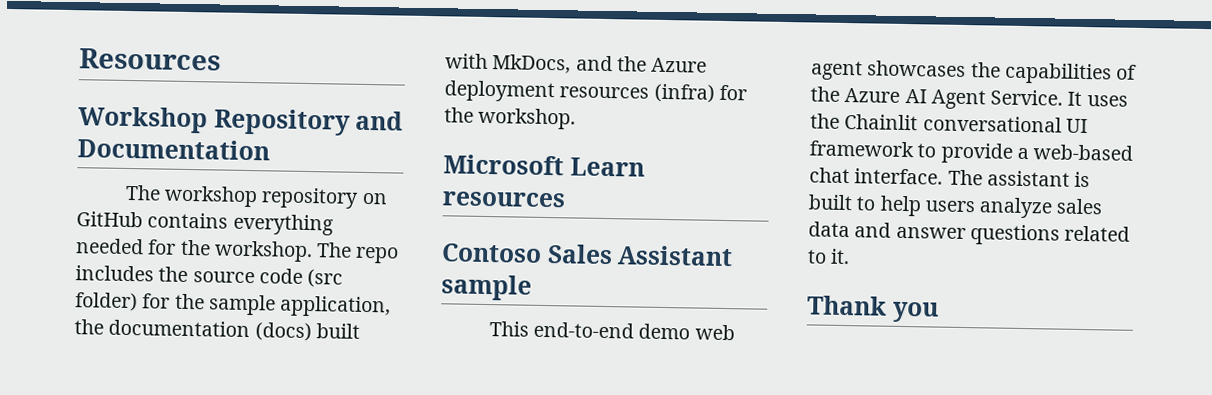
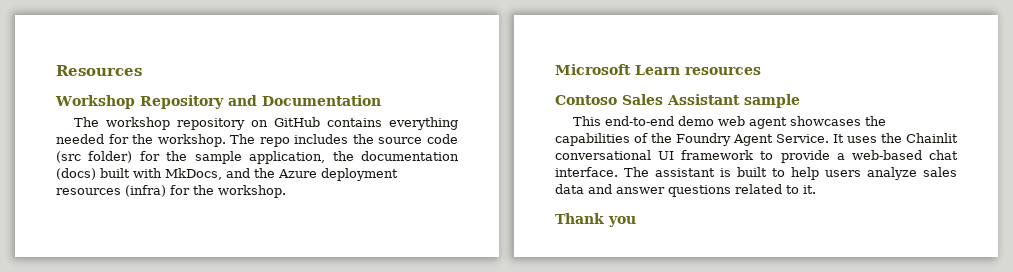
- This end-to-end demo web agent showcases the capabilities of the Azure AI Agent Service.
+ This end-to-end demo web agent showcases the capabilities of the Foundry Agent Service.

